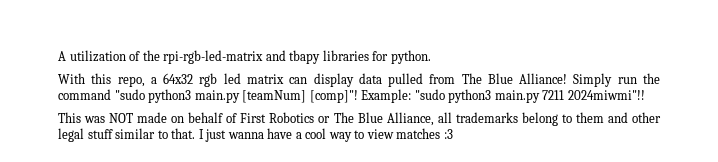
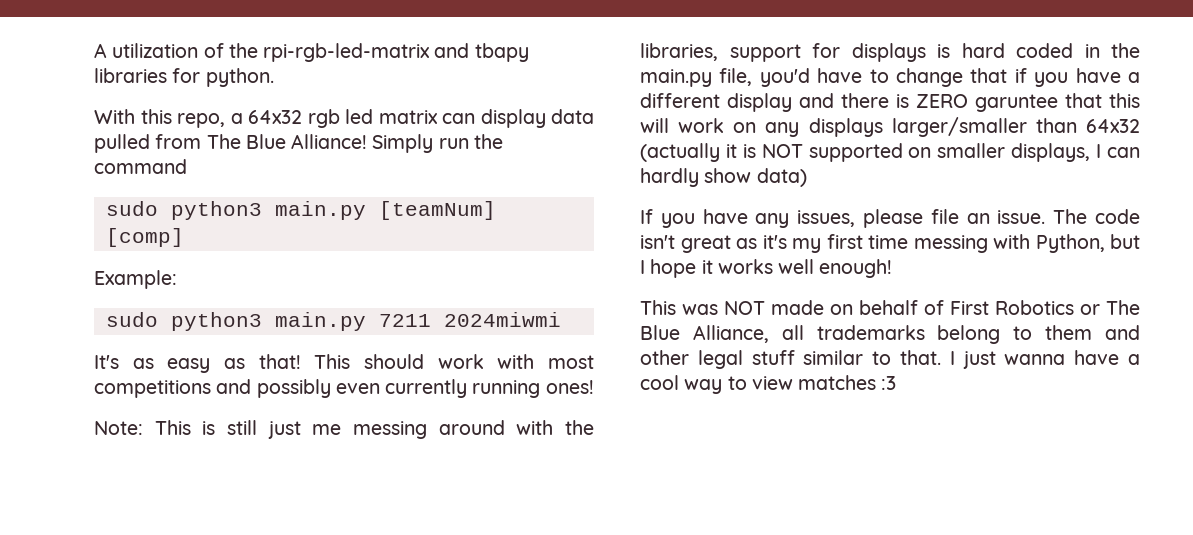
- Simply run the command "sudo python3 main.py [teamNum] [comp]"! Example: "sudo python3 main.py 7211 2024miwmi"!!
+ Simply run the command
+ sudo python3 main.py [teamNum] [comp]
+ Example:
+ sudo python3 main.py 7211 2024miwmi
+ It's as easy as that! This should work with most competitions and possibly even currently running ones!
+ Note: This is still just me messing around with the libraries, support for displays is hard coded in the main.py file, you'd have to change that if you have a different display and there is ZERO garuntee that this will work on any displays larger/smaller than 64x32 (actually it is NOT supported on smaller displays, I can hardly show data)
+ If you have any issues, please file an issue. The code isn't great as it's my first time messing with Python, but I hope it works well enough!

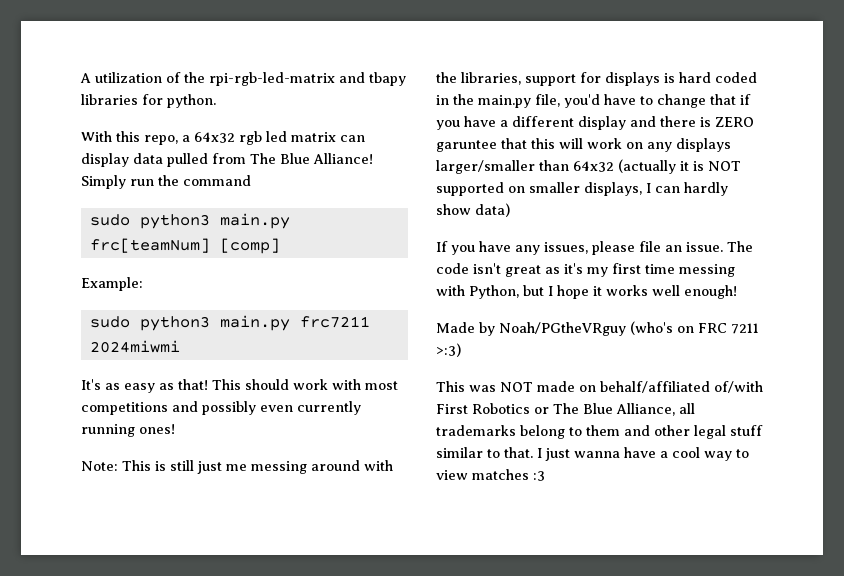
- sudo python3 main.py [teamNum] [comp]
+ sudo python3 main.py frc[teamNum] [comp]
- sudo python3 main.py 7211 2024miwmi
+ sudo python3 main.py frc7211 2024miwmi
+ Made by Noah/PGtheVRguy (who's on FRC 7211 >:3)
- This was NOT made on behalf of First Robotics or The Blue Alliance, all trademarks belong to them and other legal stuff similar to that.
+ This was NOT made on behalf/affiliated of/with First Robotics or The Blue Alliance, all trademarks belong to them and other legal stuff similar to that.

